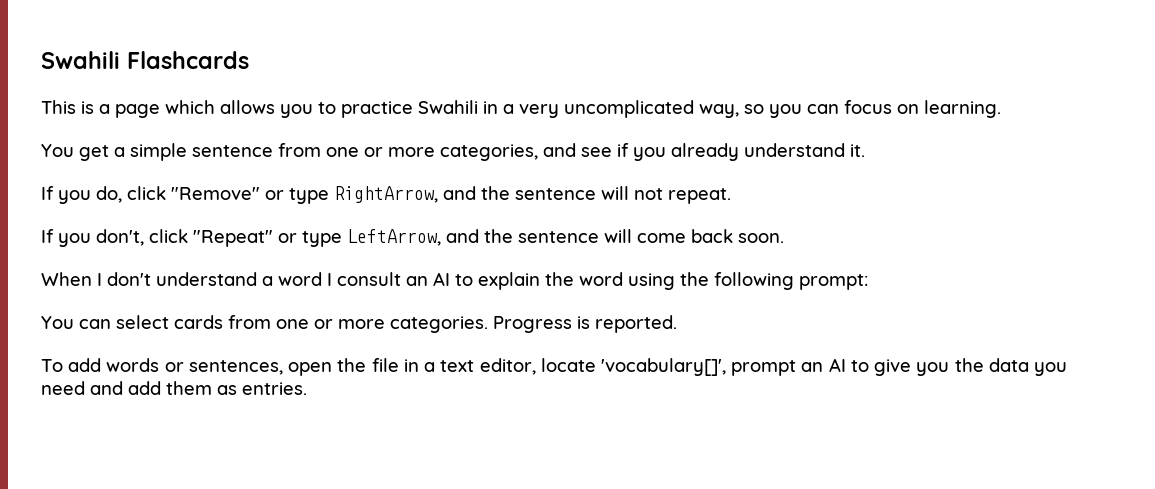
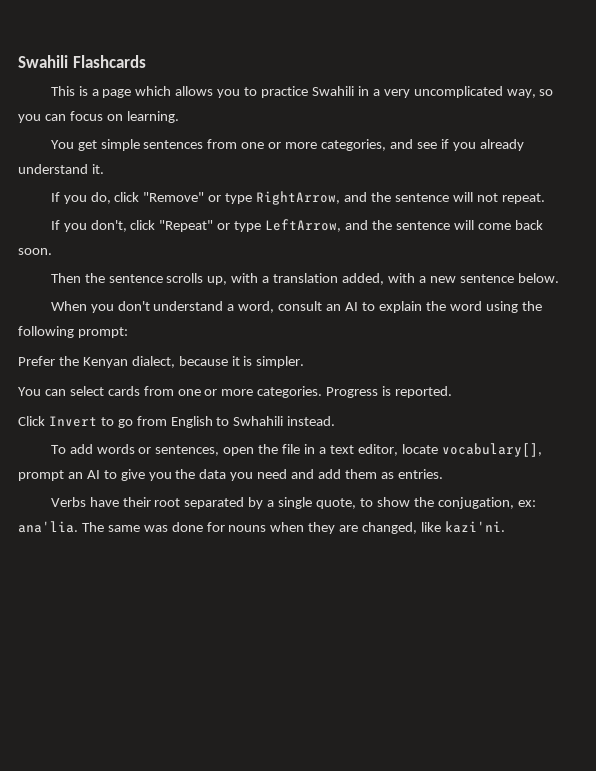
- You get a simple sentence from one or more categories, and see if you already understand it.
+ You get simple sentences from one or more categories, and see if you already understand it.
+ Then the sentence scrolls up, with a translation added, with a new sentence below.
- When I don't understand a word I consult an AI to explain the word using the following prompt:
+ When you don't understand a word, consult an AI to explain the word using the following prompt:
+ Prefer the Kenyan dialect, because it is simpler.
+ Click Invert to go from English to Swhahili instead.
- To add words or sentences, open the file in a text editor, locate 'vocabulary[]', prompt an AI to give you the data you need and add them as entries.
+ To add words or sentences, open the file in a text editor, locate vocabulary[], prompt an AI to give you the data you need and add them as entries.
+ Verbs have their root separated by a single quote, to show the conjugation, ex: ana'lia. The same was done for nouns when they are changed, like kazi'ni.

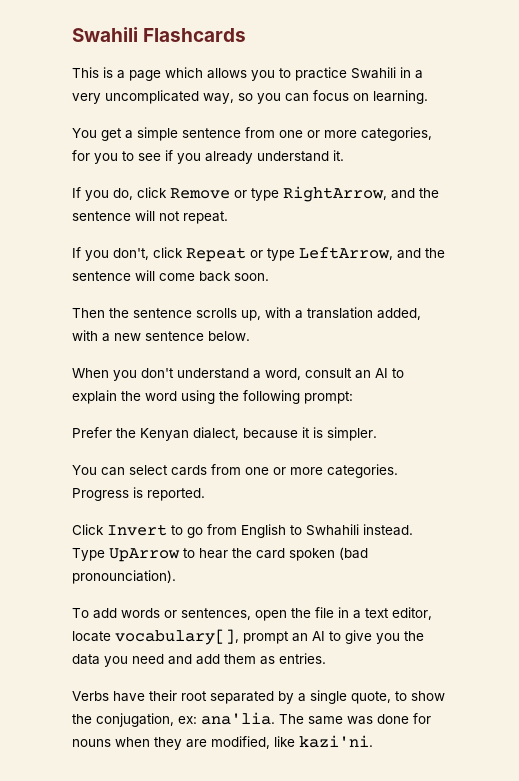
- You get simple sentences from one or more categories, and see if you already understand it.
+ You get a simple sentence from one or more categories, for you to see if you already understand it.
- If you do, click "Remove" or type RightArrow, and the sentence will not repeat.
+ If you do, click Remove or type RightArrow, and the sentence will not repeat.
- If you don't, click "Repeat" or type LeftArrow, and the sentence will come back soon.
+ If you don't, click Repeat or type LeftArrow, and the sentence will come back soon.
+ Type UpArrow to hear the card spoken (bad pronounciation).
- The same was done for nouns when they are changed, like kazi'ni.
+ The same was done for nouns when they are modified, like kazi'ni.

